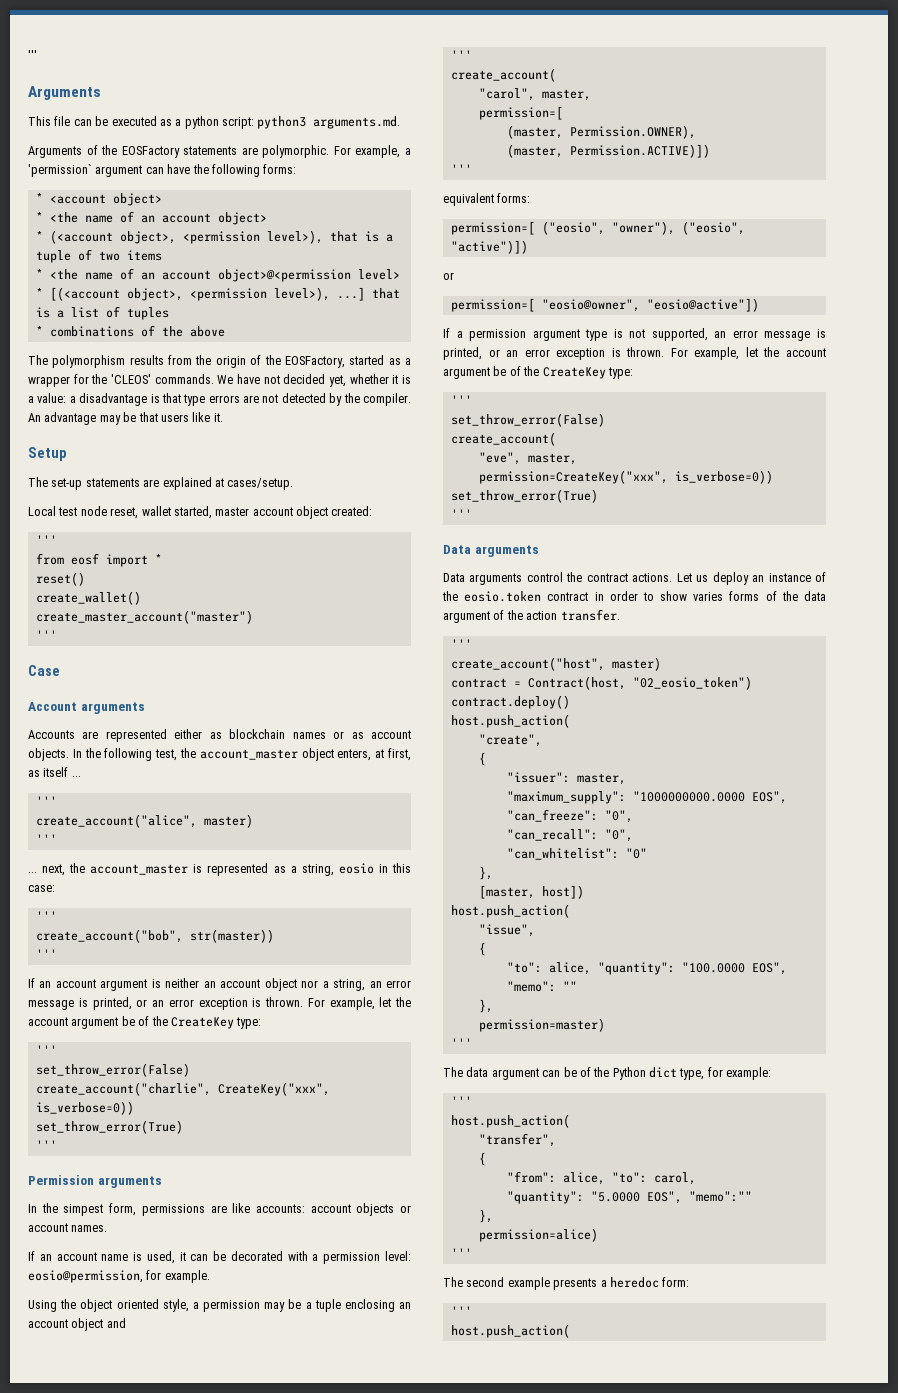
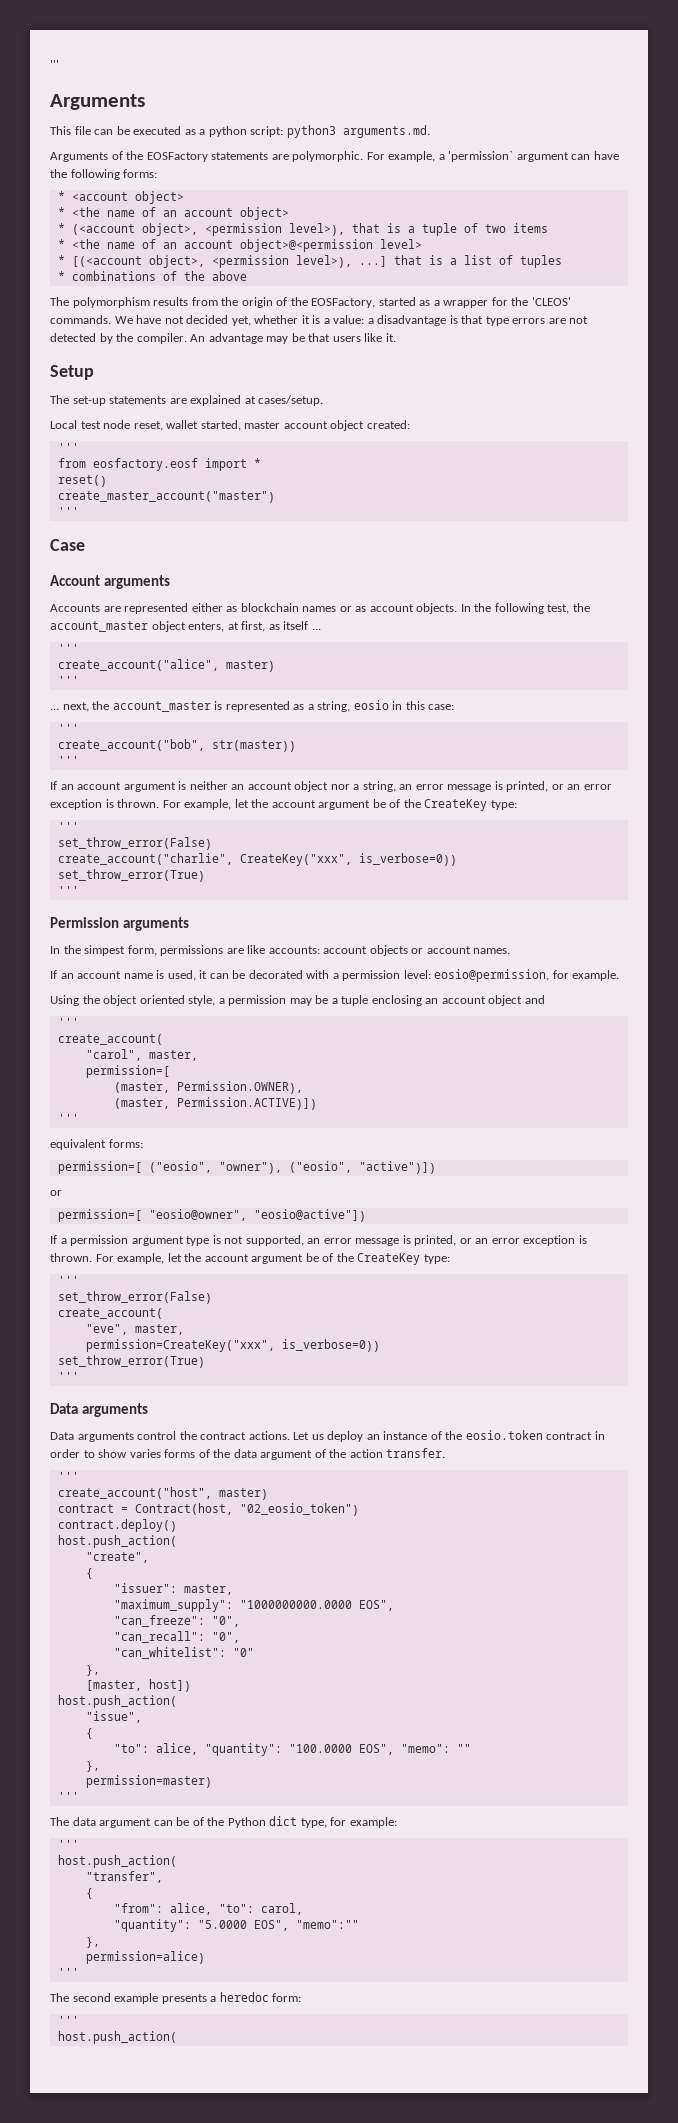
- from eosf import *
+ from eosfactory.eosf import *
- create_wallet()

